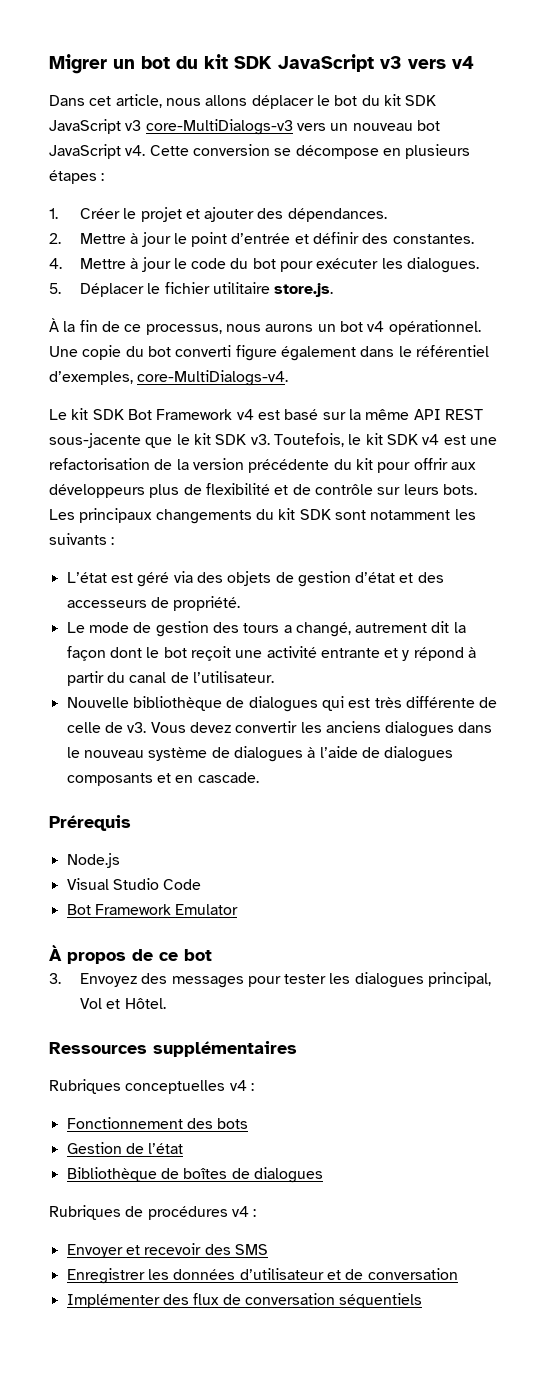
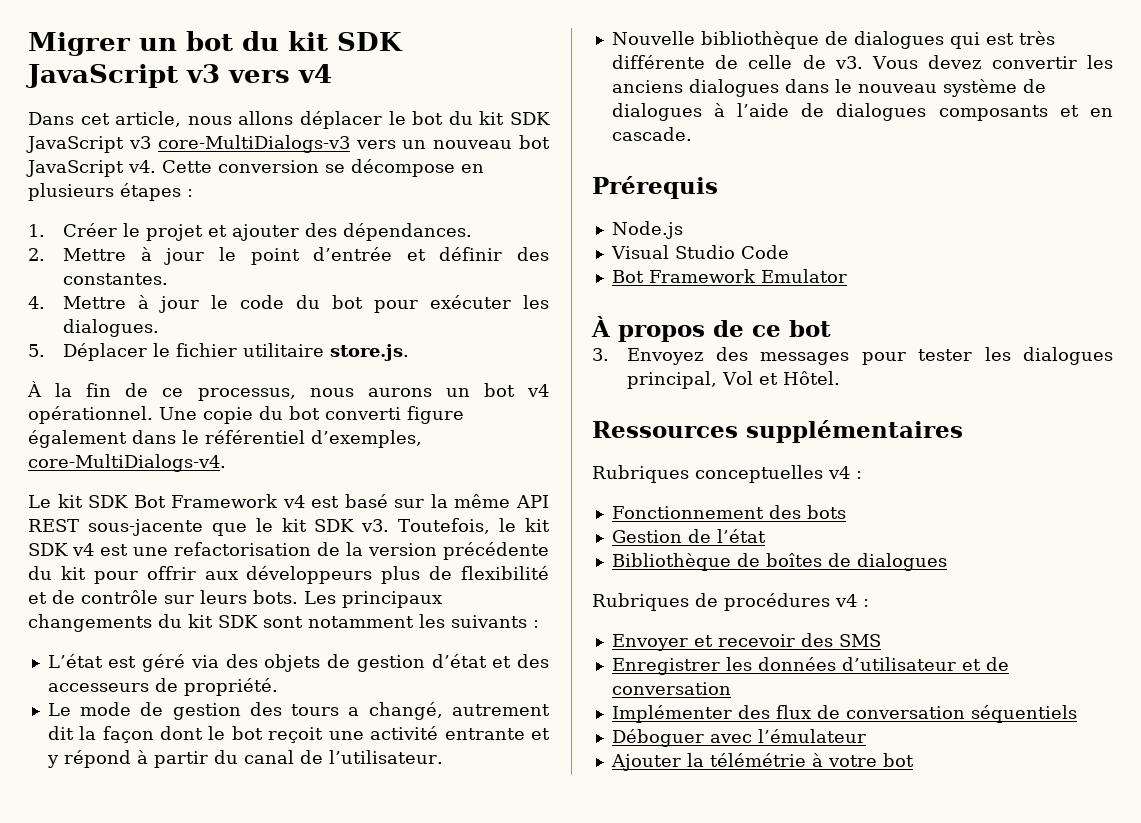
+ Déboguer avec l’émulateur
+ Ajouter la télémétrie à votre bot

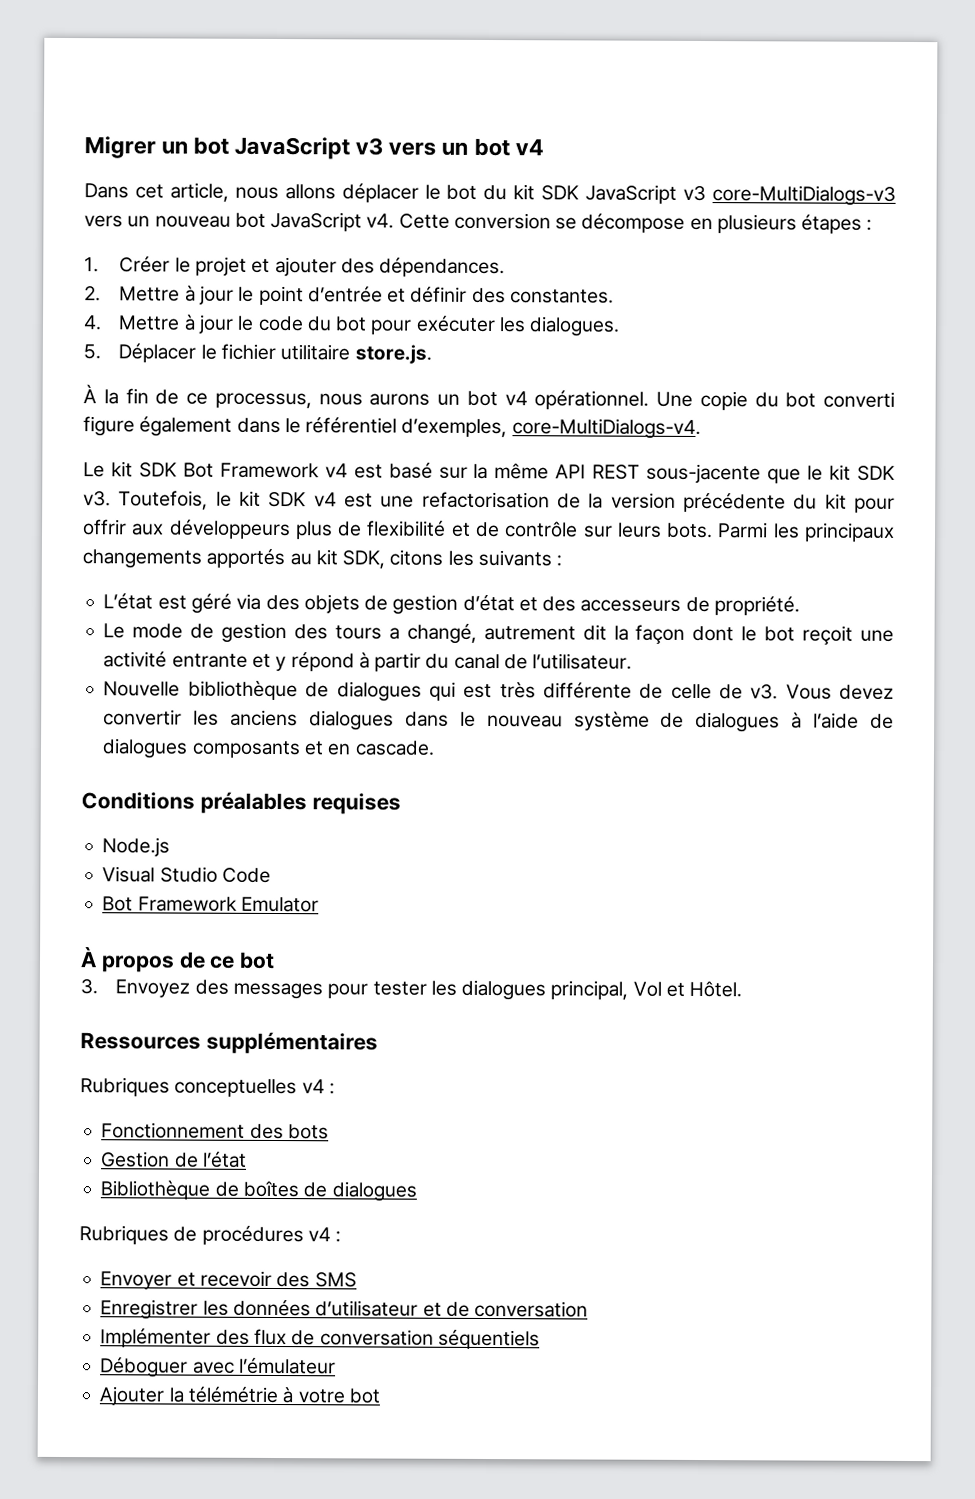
- Migrer un bot du kit SDK JavaScript v3 vers v4
+ Migrer un bot JavaScript v3 vers un bot v4
- Les principaux changements du kit SDK sont notamment les suivants :
+ Parmi les principaux changements apportés au kit SDK, citons les suivants :
- Prérequis
+ Conditions préalables requises

